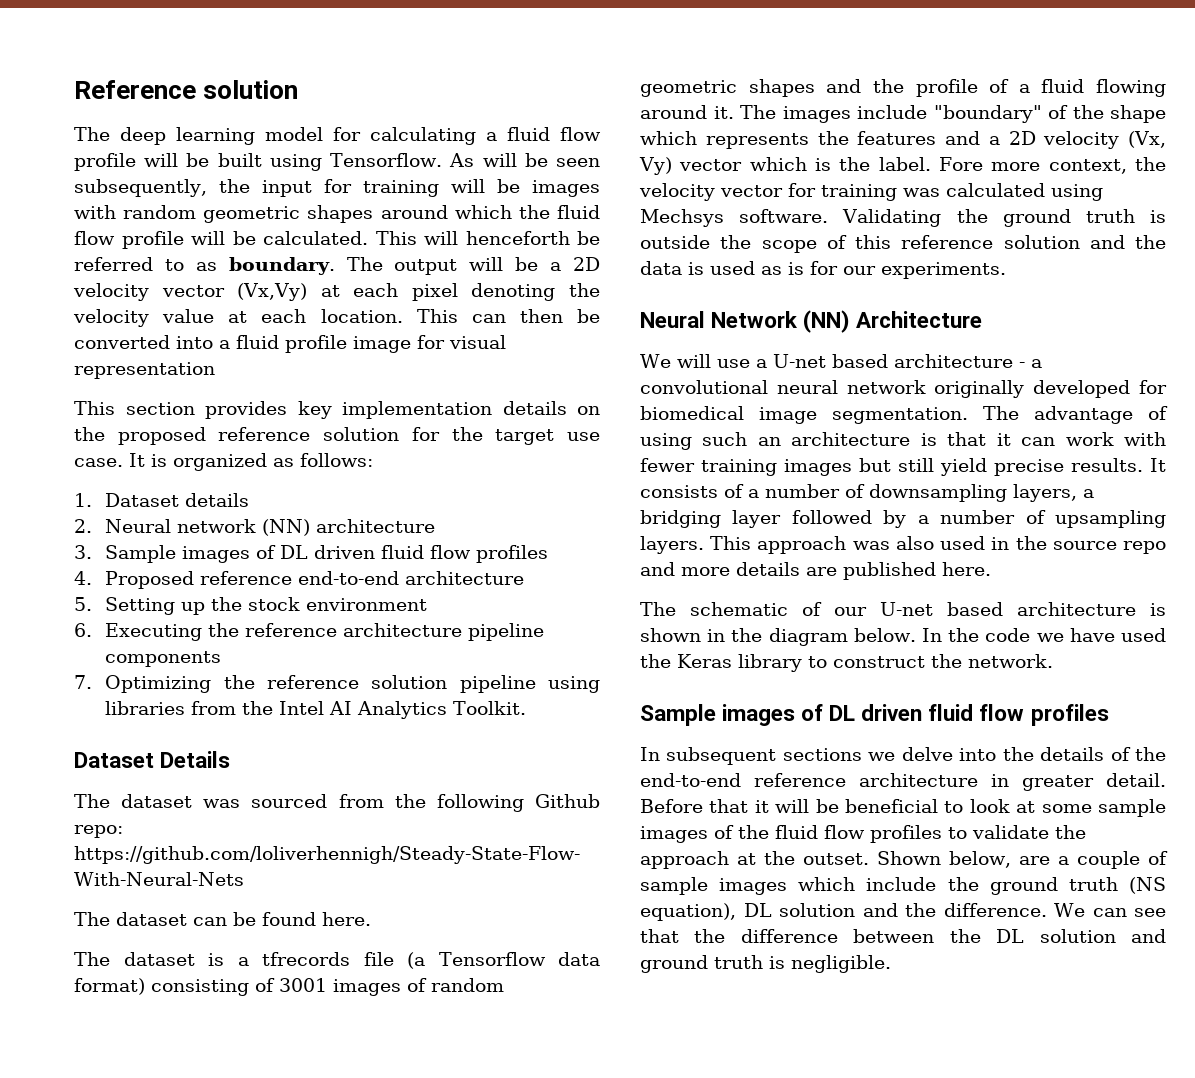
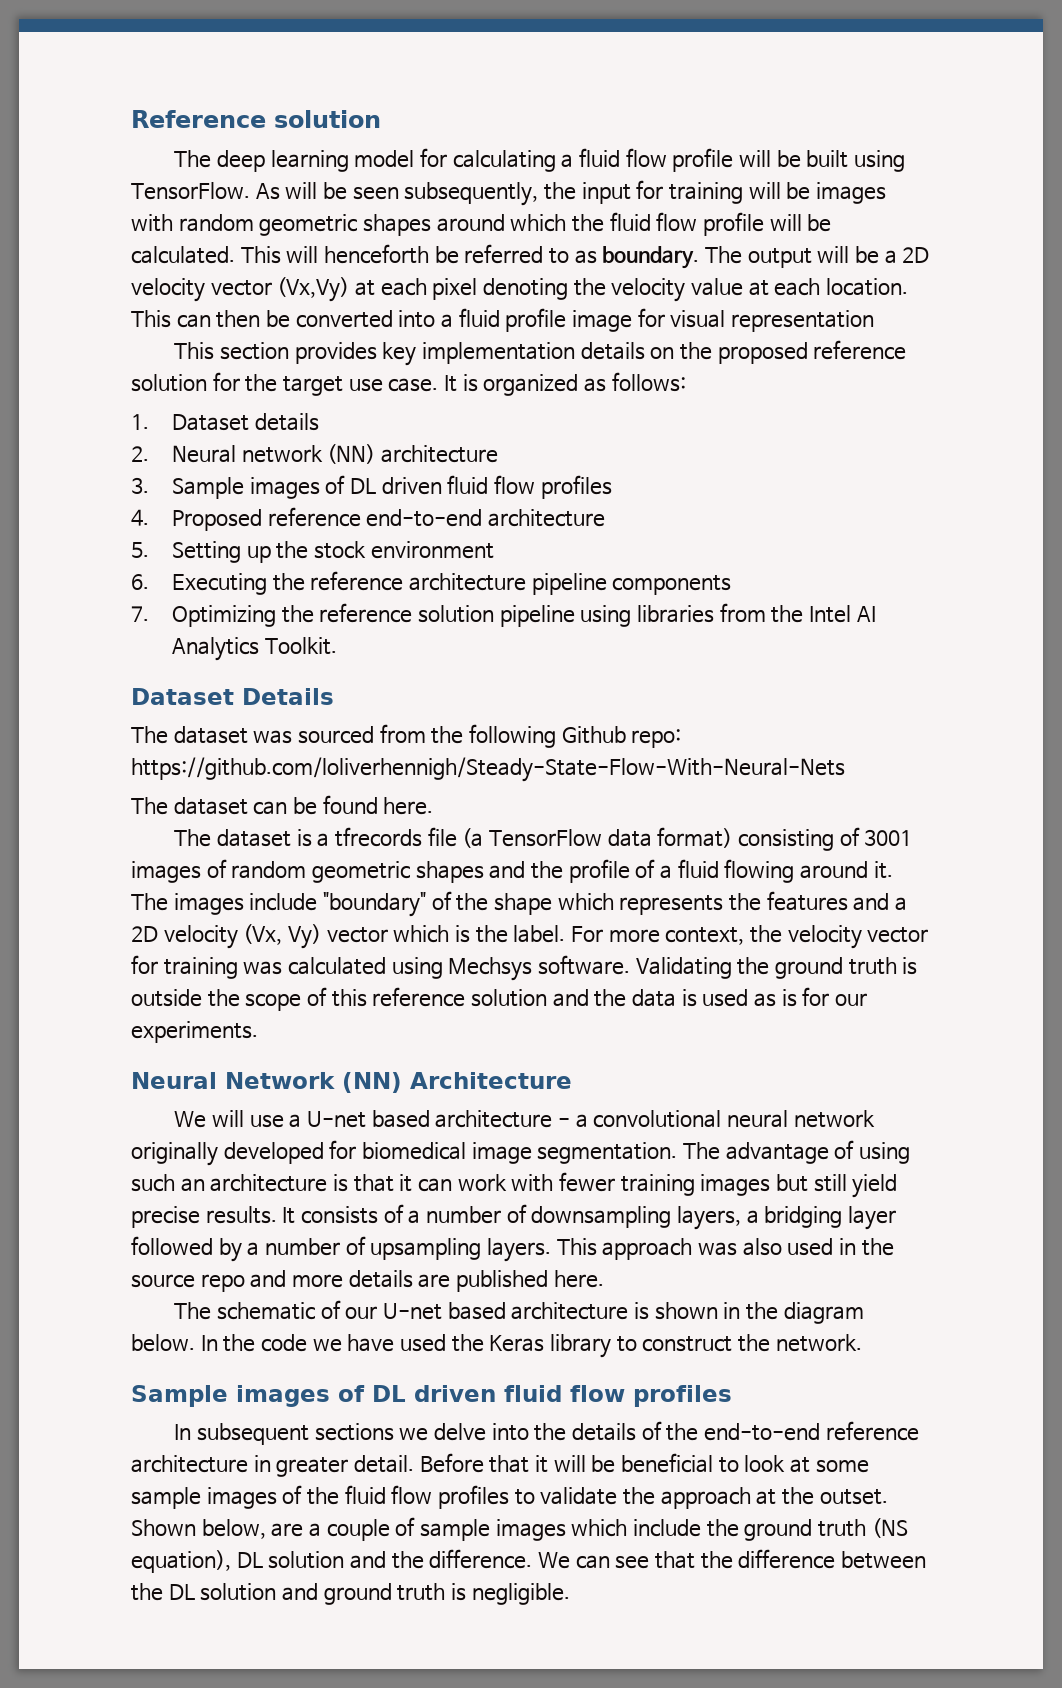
- The deep learning model for calculating a fluid flow profile will be built using Tensorflow.
+ The deep learning model for calculating a fluid flow profile will be built using TensorFlow.
- The dataset is a tfrecords file (a Tensorflow data format) consisting of 3001 images of random geometric shapes and the profile of a fluid flowing around it.
+ The dataset is a tfrecords file (a TensorFlow data format) consisting of 3001 images of random geometric shapes and the profile of a fluid flowing around it.
- Fore more context, the velocity vector for training was calculated using Mechsys software.
+ For more context, the velocity vector for training was calculated using Mechsys software.

